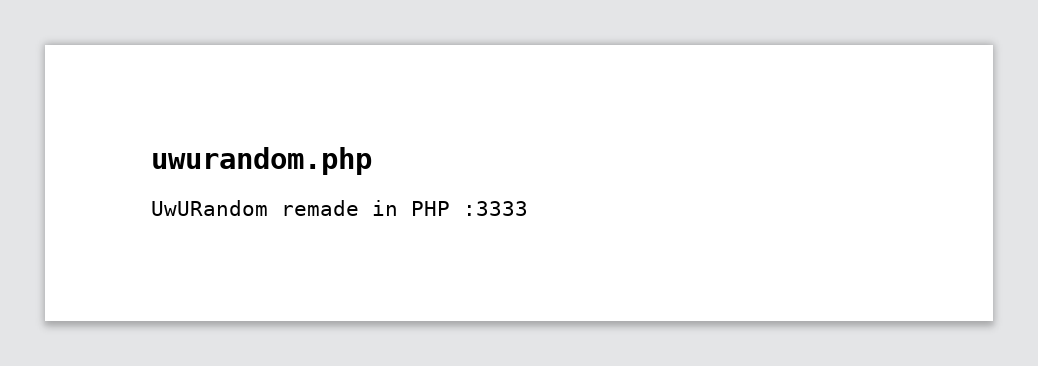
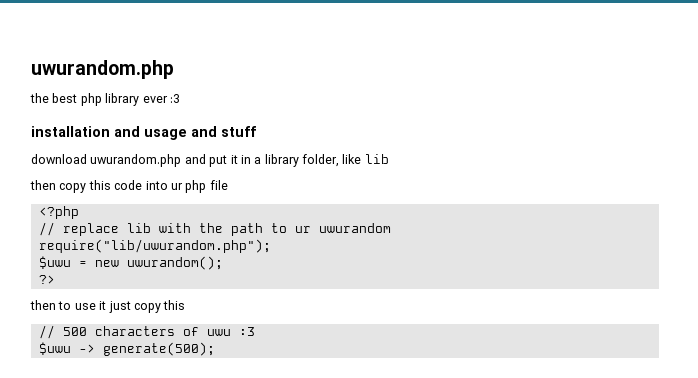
- UwURandom remade in PHP :3333
+ the best php library ever :3
+ installation and usage and stuff
+ download uwurandom.php and put it in a library folder, like lib
+ then copy this code into ur php file
+ <?php
+ // replace lib with the path to ur uwurandom
+ require("lib/uwurandom.php");
+ $uwu = new uwurandom();
+ ?>
+ then to use it just copy this
+ // 500 characters of uwu :3
+ $uwu -> generate(500);

